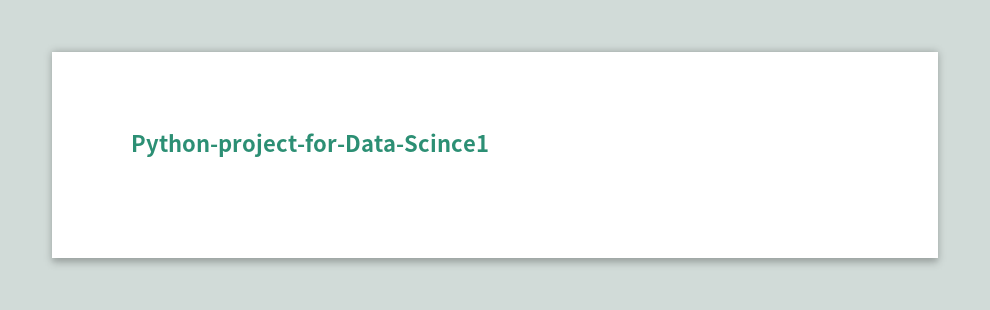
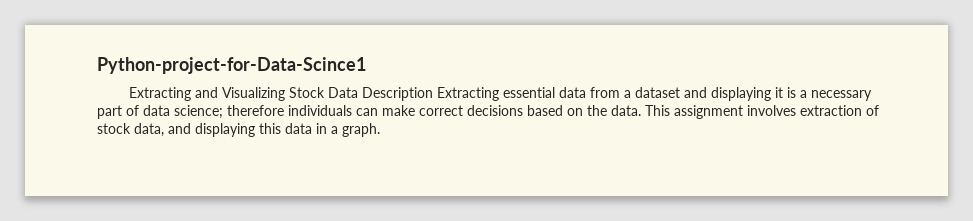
+ Extracting and Visualizing Stock Data Description Extracting essential data from a dataset and displaying it is a necessary part of data science; therefore individuals can make correct decisions based on the data. This assignment involves extraction of stock data, and displaying this data in a graph.

